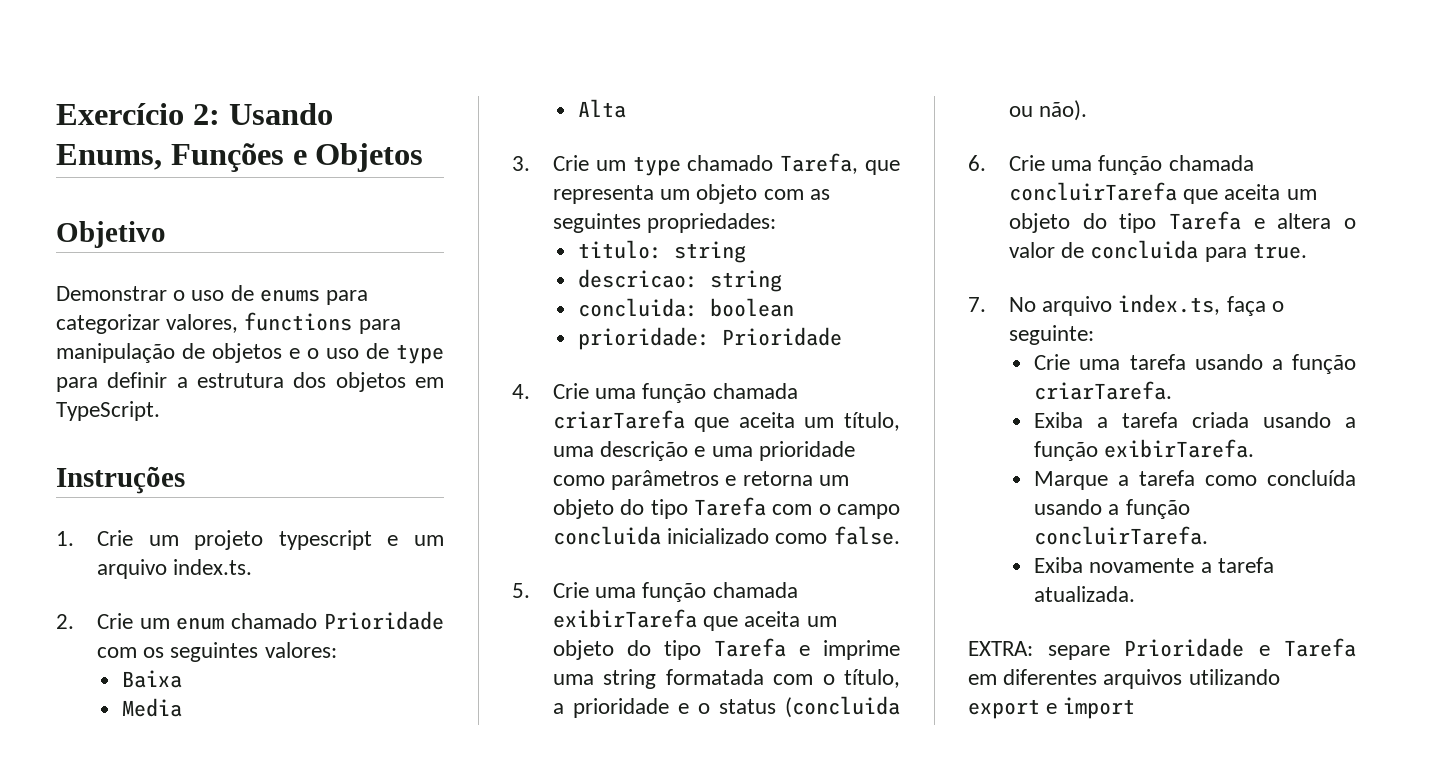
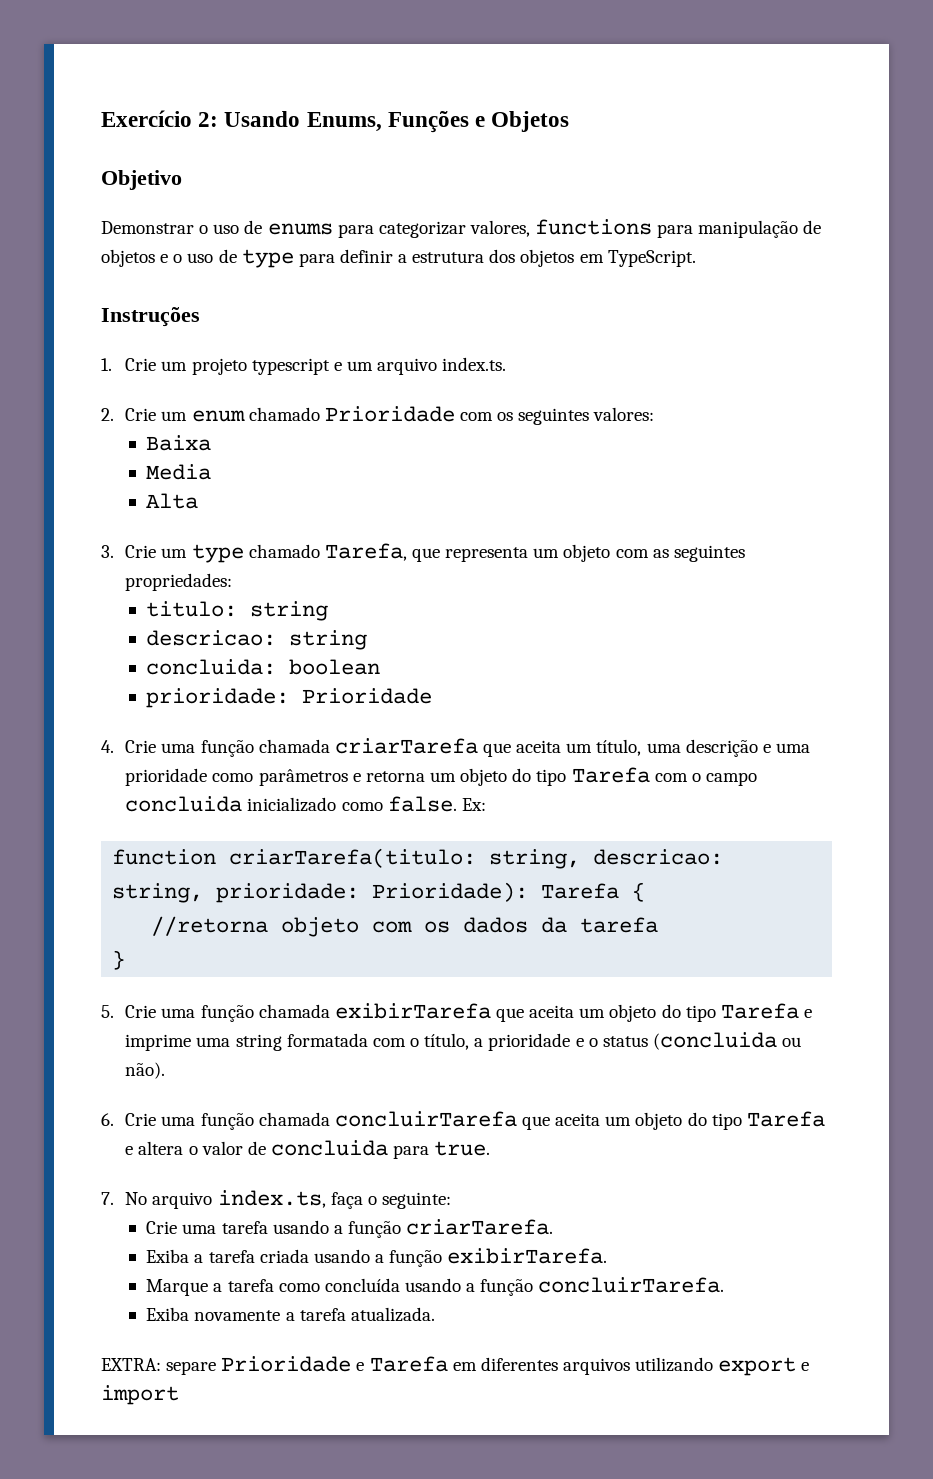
+ Ex:
+ function criarTarefa(titulo: string, descricao: string, prioridade: Prioridade): Tarefa {
+ //retorna objeto com os dados da tarefa
+ }

